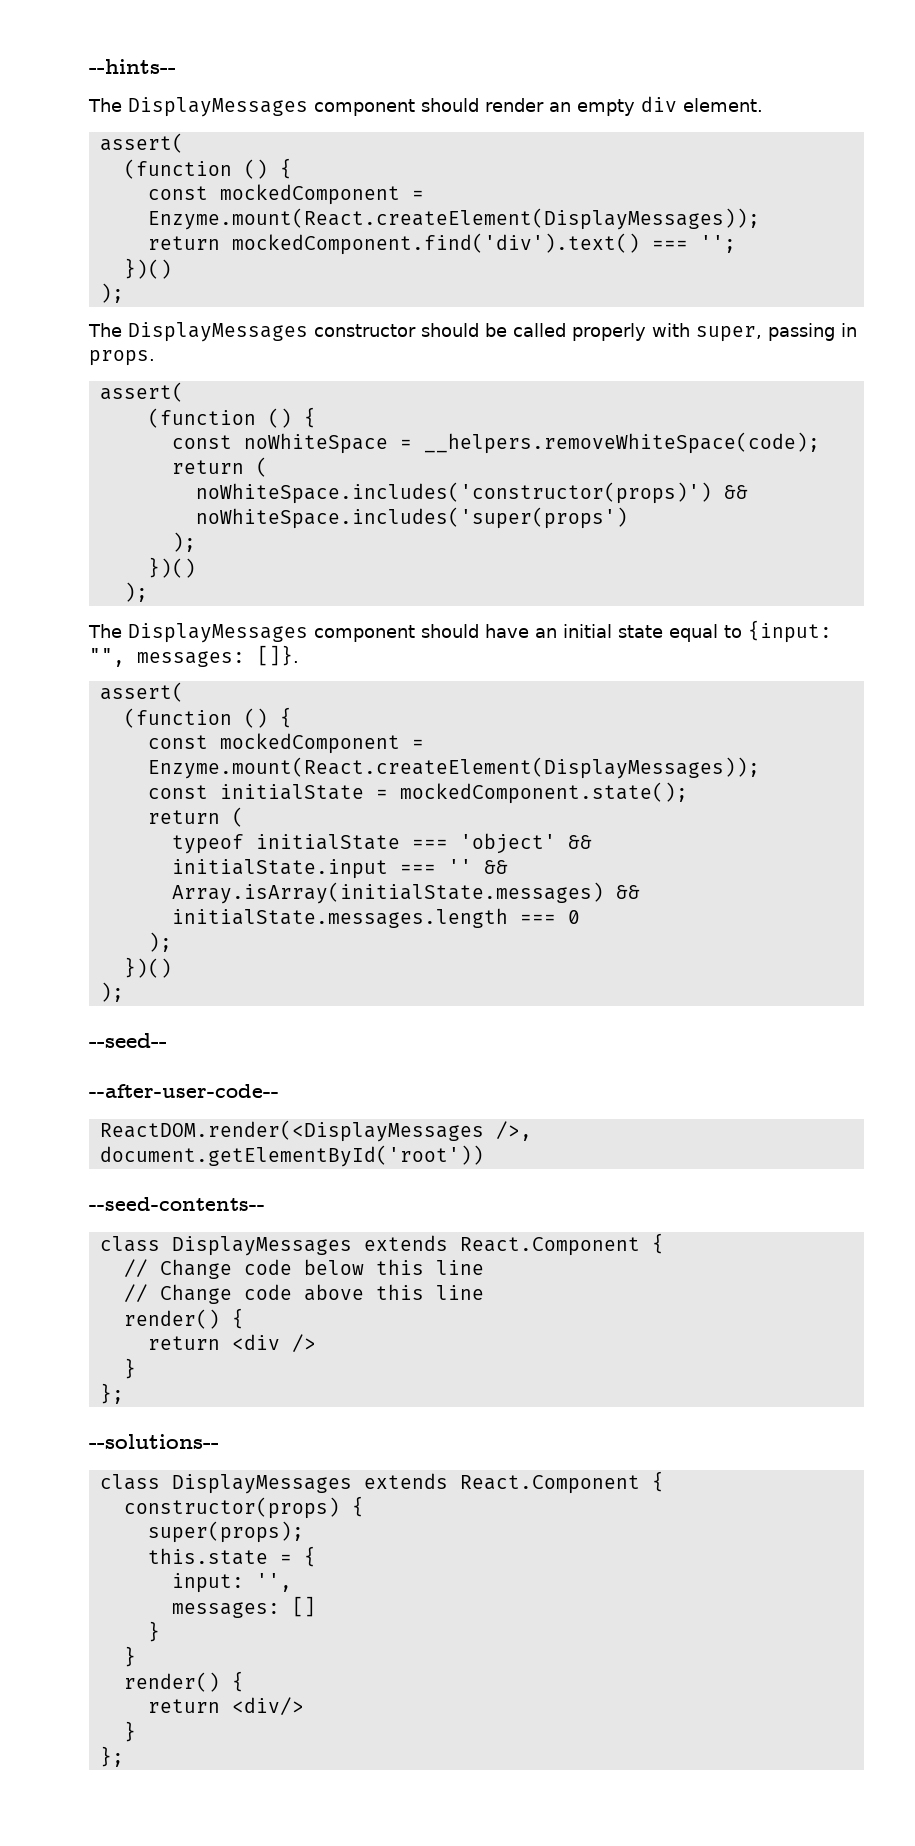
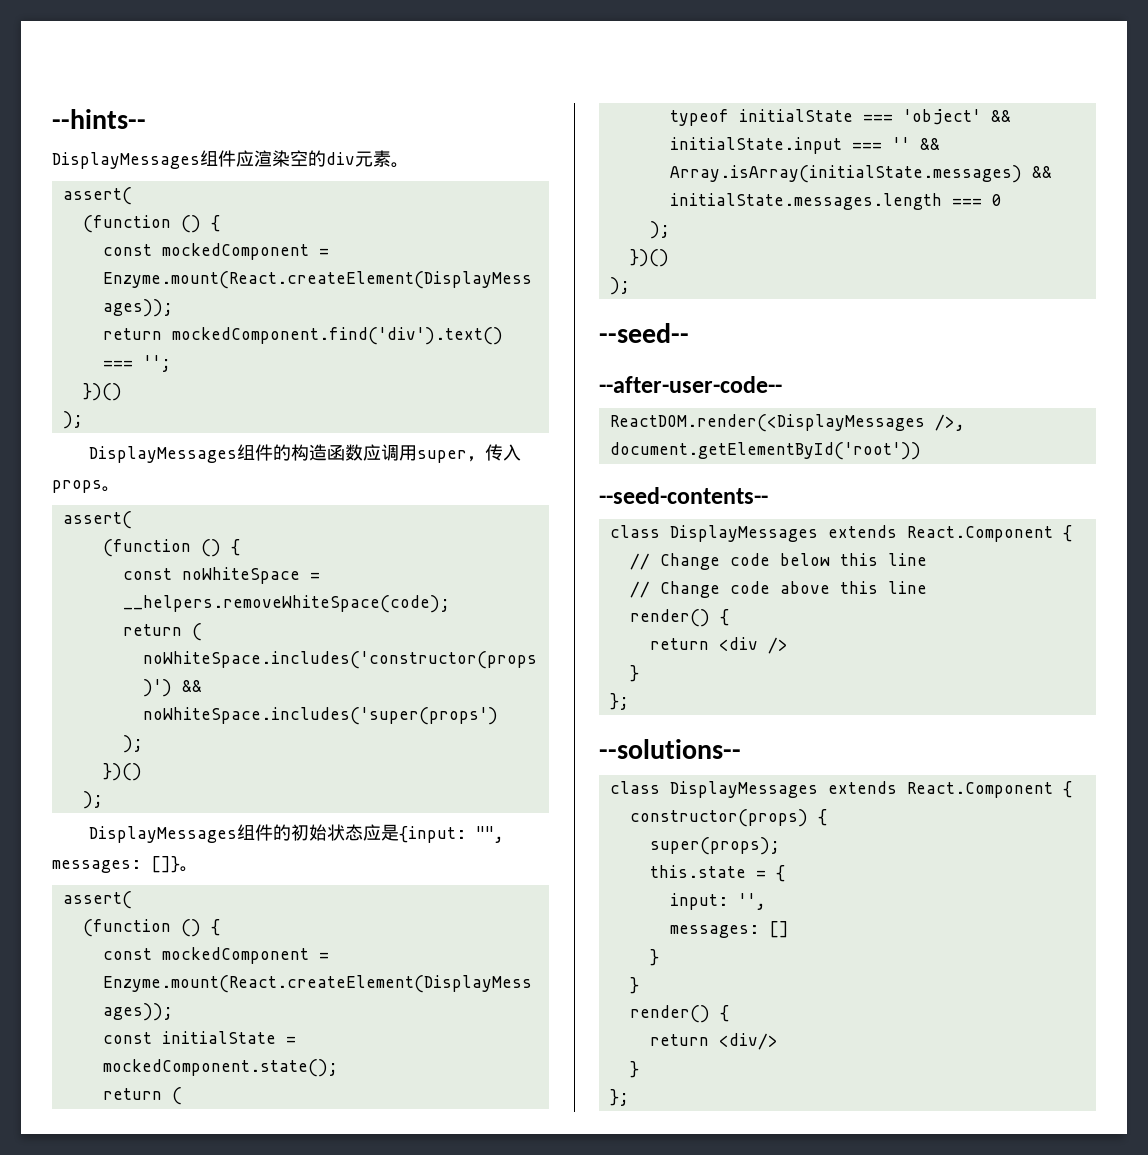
- The DisplayMessages component should render an empty div element.
+ DisplayMessages组件应渲染空的div元素。
- The DisplayMessages constructor should be called properly with super, passing in props.
+ DisplayMessages组件的构造函数应调用super，传入props。
- The DisplayMessages component should have an initial state equal to {input: "", messages: []}.
+ DisplayMessages组件的初始状态应是{input: "", messages: []}。

